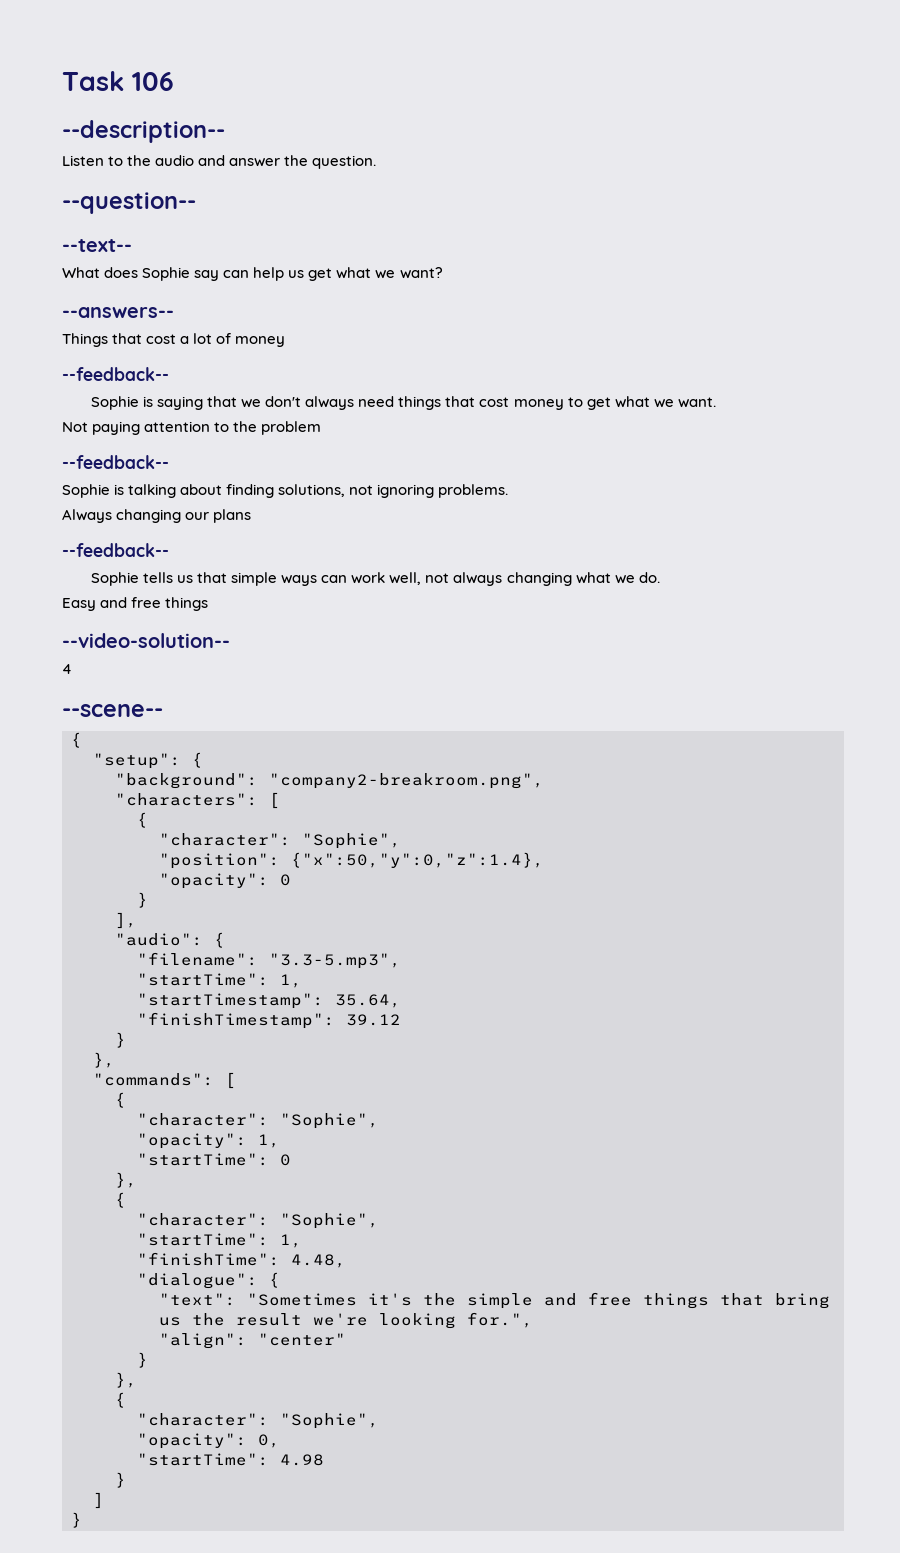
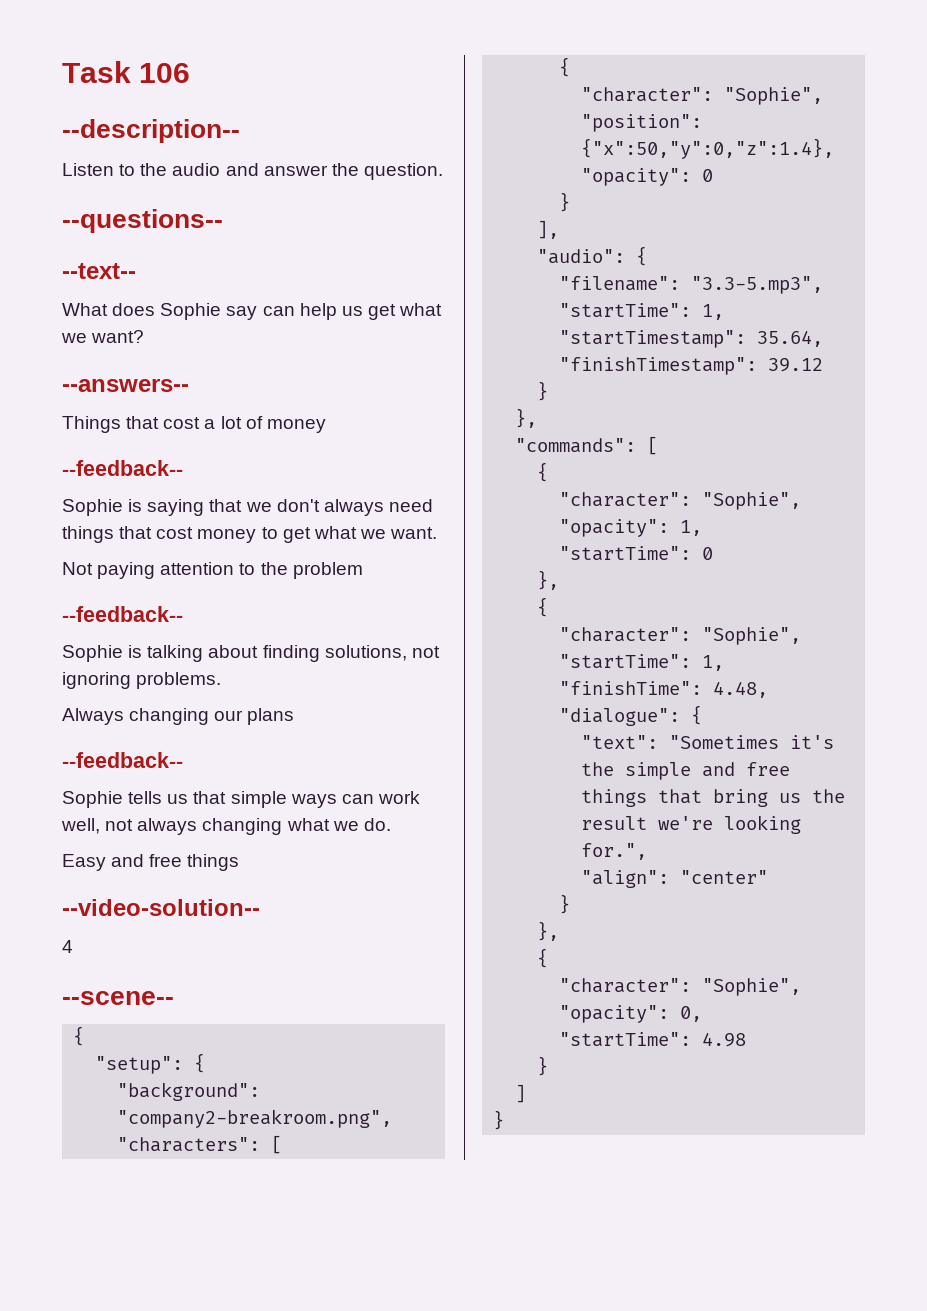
- --question--
+ --questions--

